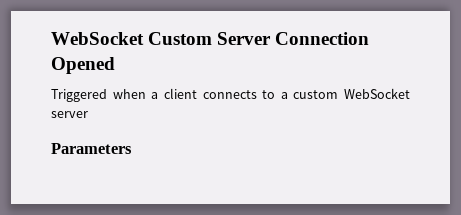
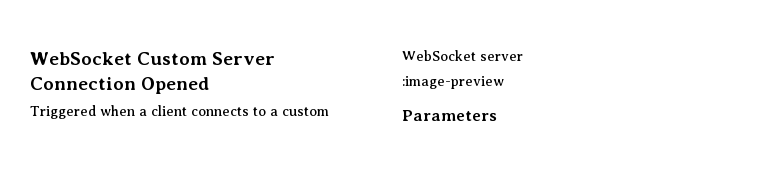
+ :image-preview

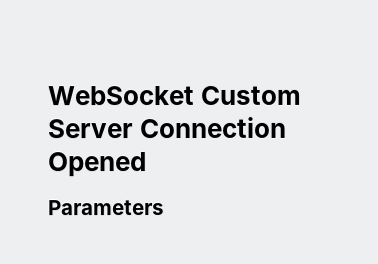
- Triggered when a client connects to a custom WebSocket server
- :image-preview

